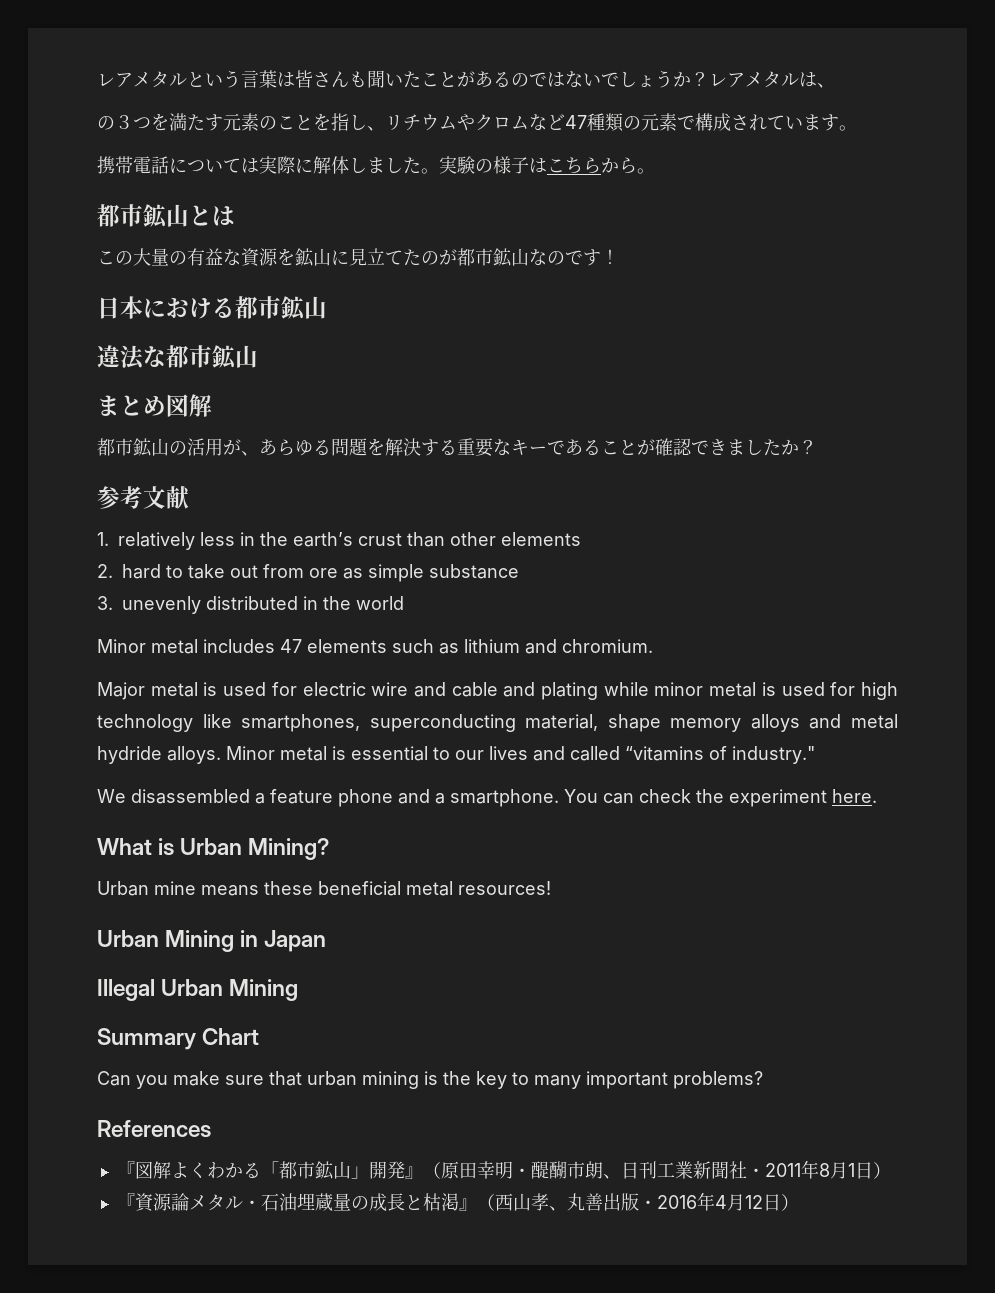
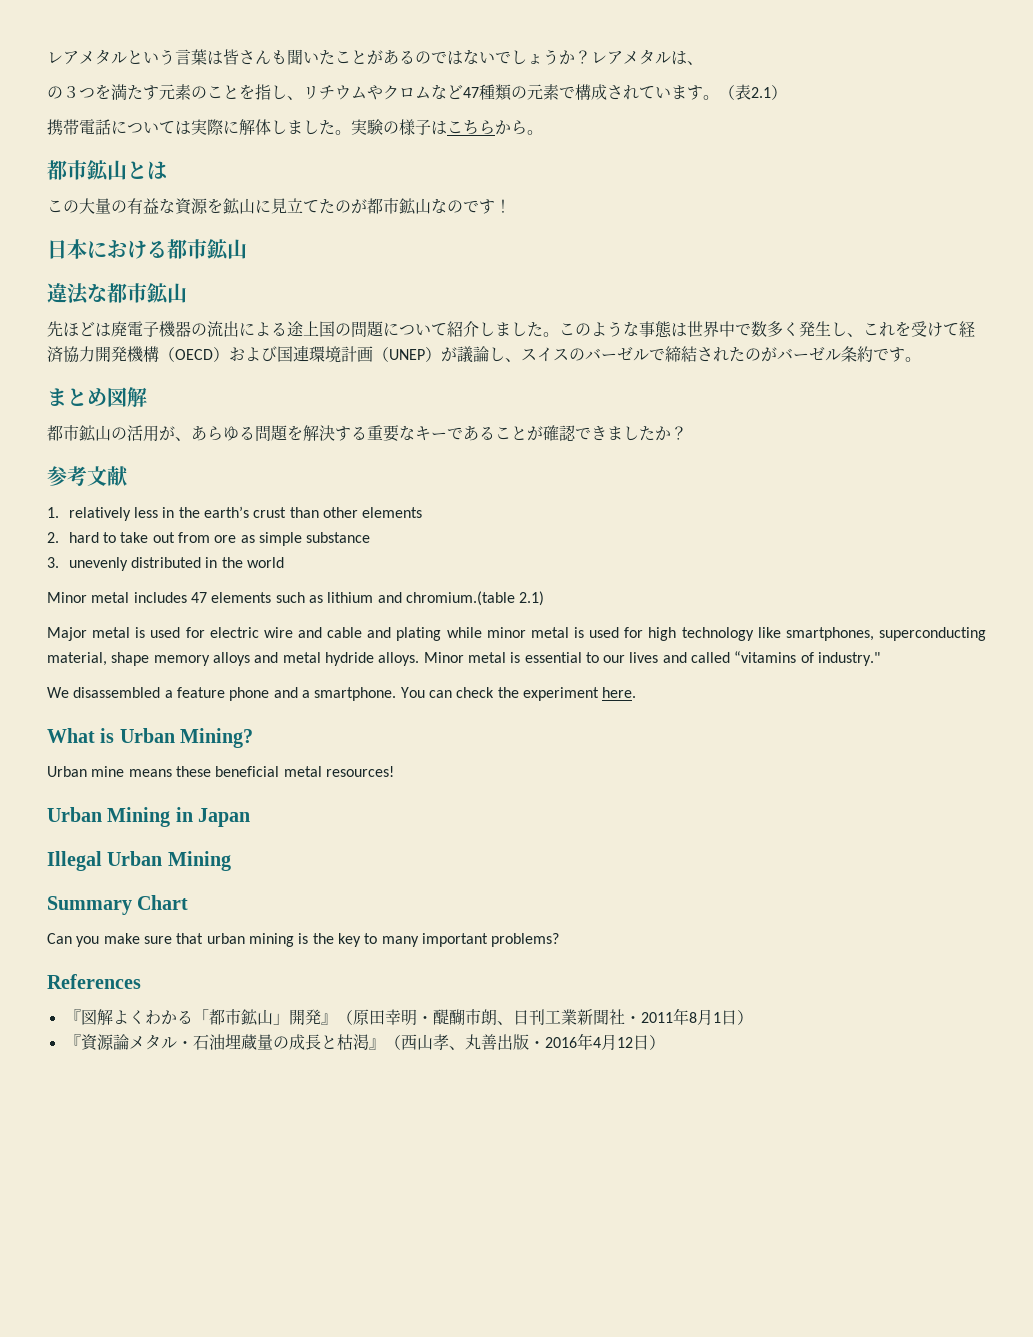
+ （表2.1）
+ 先ほどは廃電子機器の流出による途上国の問題について紹介しました。このような事態は世界中で数多く発生し、これを受けて経済協力開発機構（OECD）および国連環境計画（UNEP）が議論し、スイスのバーゼルで締結されたのがバーゼル条約です。
- Minor metal includes 47 elements such as lithium and chromium.
+ Minor metal includes 47 elements such as lithium and chromium.(table 2.1)

